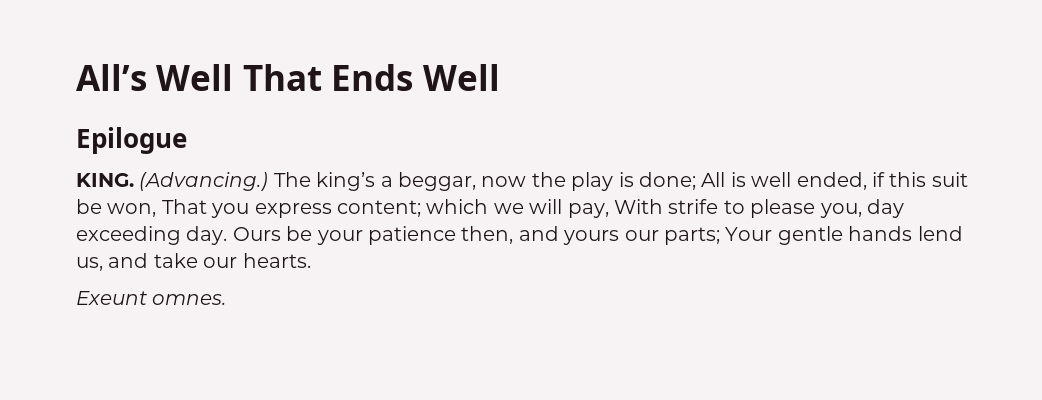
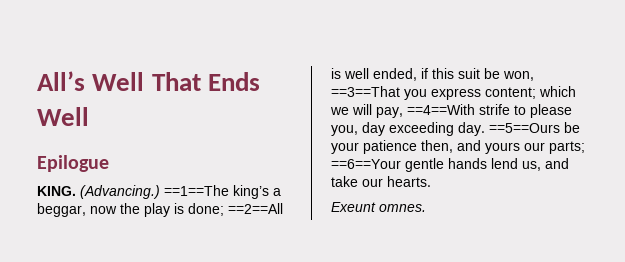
- The king’s a beggar, now the play is done; All is well ended, if this suit be won, That you express content; which we will pay, With strife to please you, day exceeding day.
+ ==1==The king’s a beggar, now the play is done; ==2==All is well ended, if this suit be won, ==3==That you express content; which we will pay, ==4==With strife to please you, day exceeding day.
- Ours be your patience then, and yours our parts; Your gentle hands lend us, and take our hearts.
+ ==5==Ours be your patience then, and yours our parts; ==6==Your gentle hands lend us, and take our hearts.

